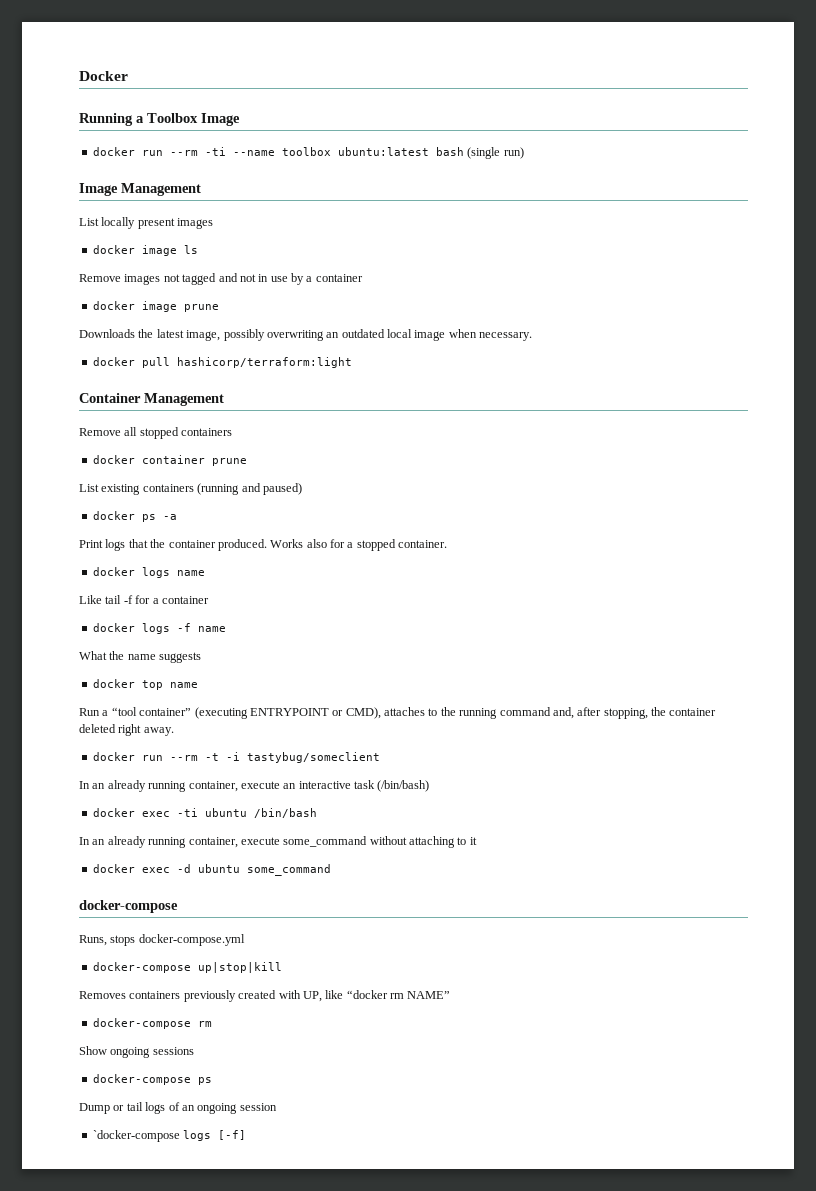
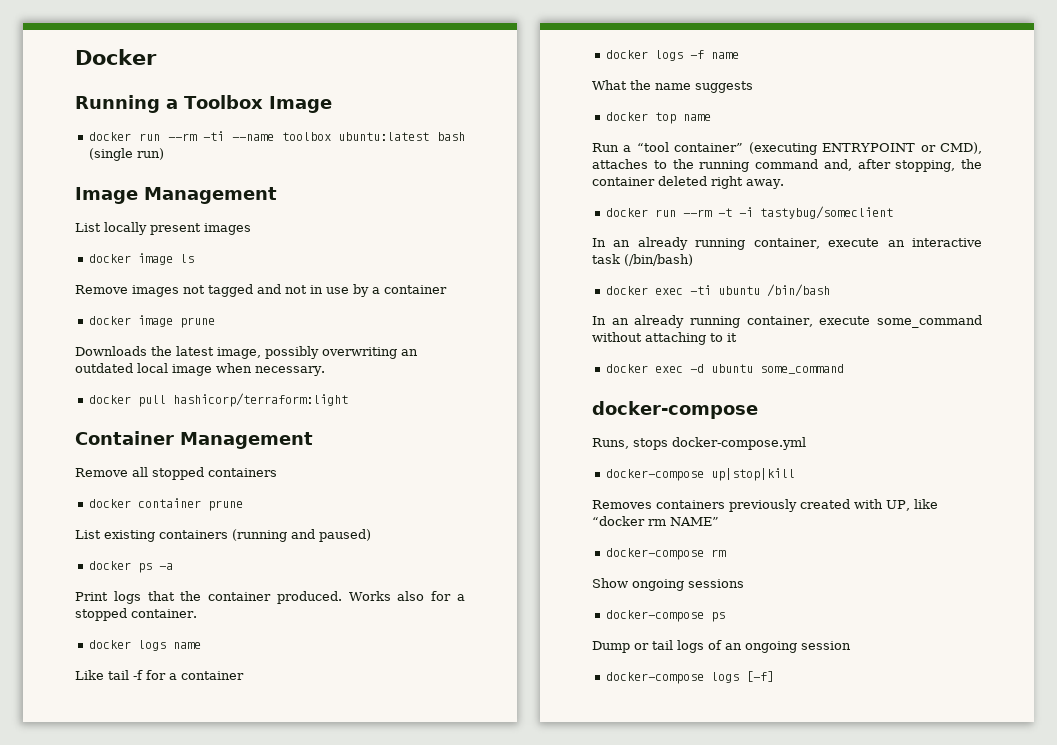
- `docker-compose logs [-f]
+ docker-compose logs [-f]

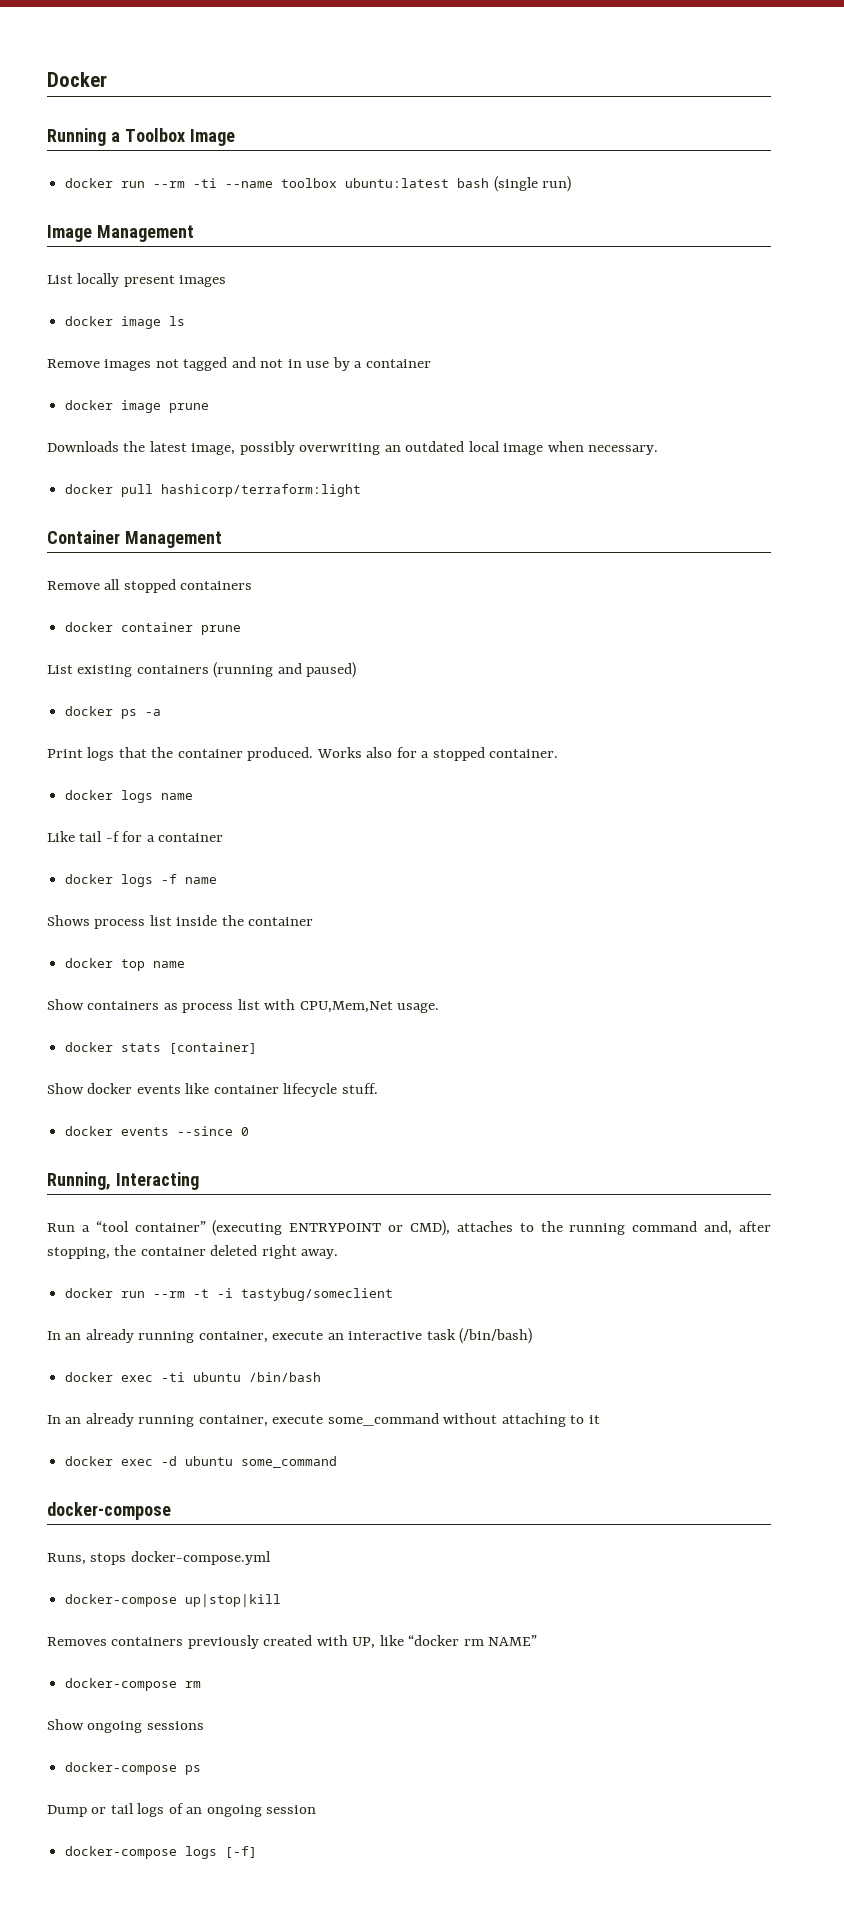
- What the name suggests
+ Shows process list inside the container
  docker top name
+ Show containers as process list with CPU,Mem,Net usage.
+ docker stats [container]
+ Show docker events like container lifecycle stuff.
+ docker events --since 0
+ Running, Interacting

